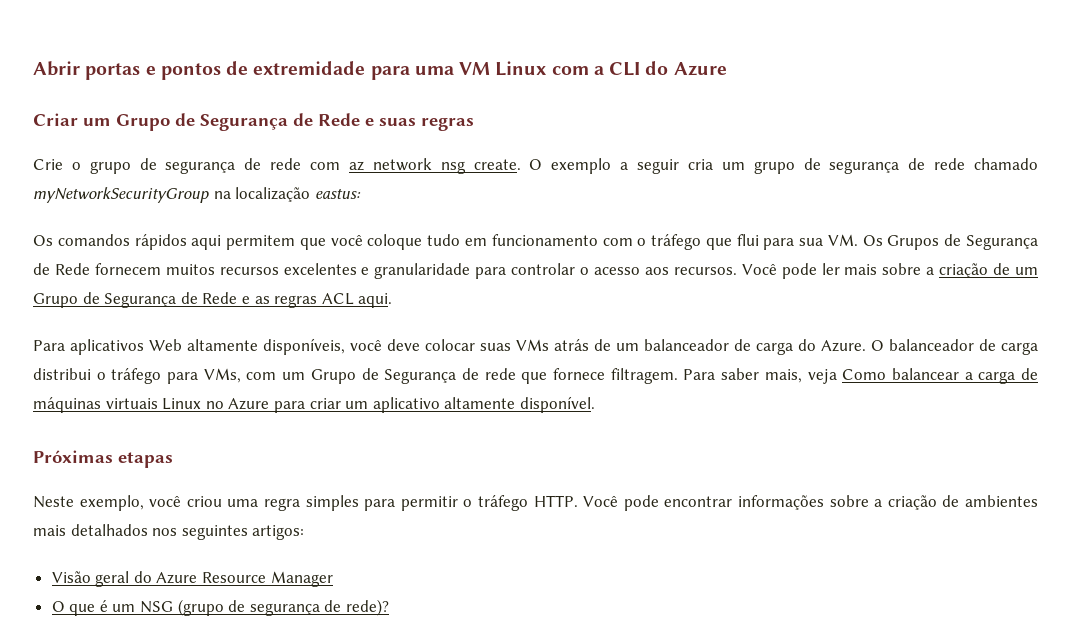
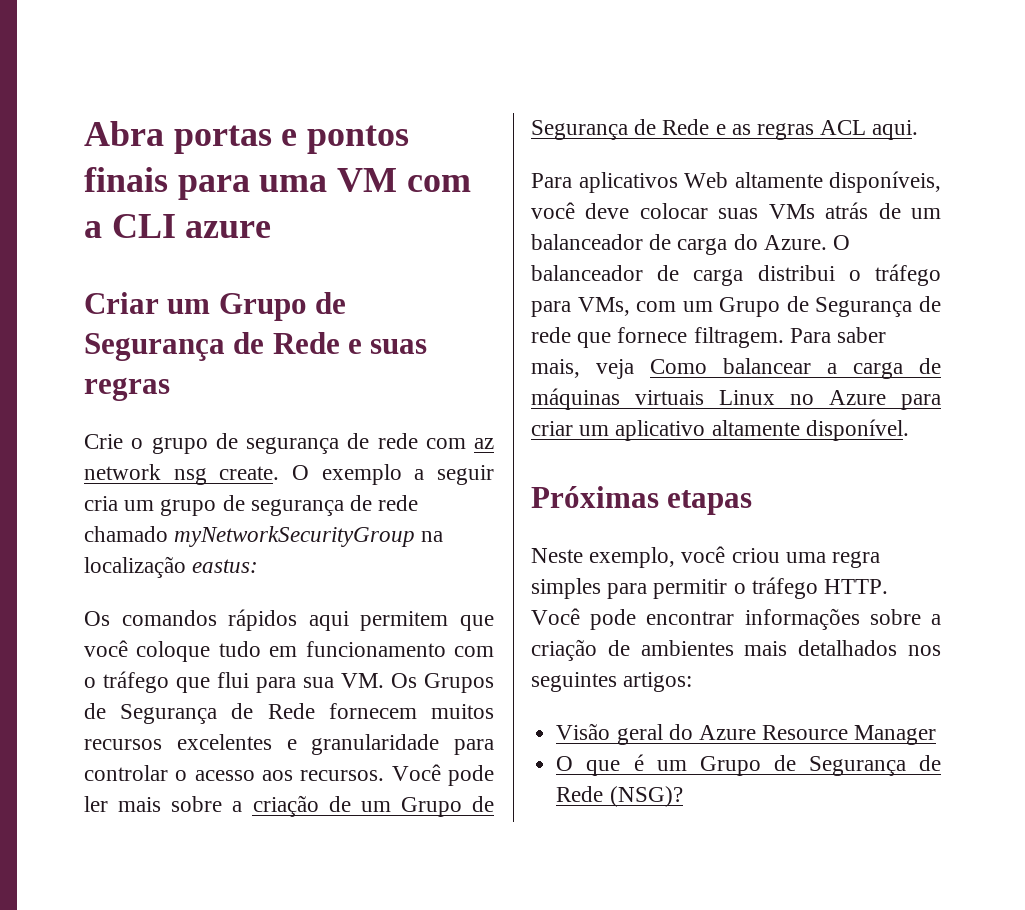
- Abrir portas e pontos de extremidade para uma VM Linux com a CLI do Azure
+ Abra portas e pontos finais para uma VM com a CLI azure
- O que é um NSG (grupo de segurança de rede)?
+ O que é um Grupo de Segurança de Rede (NSG)?

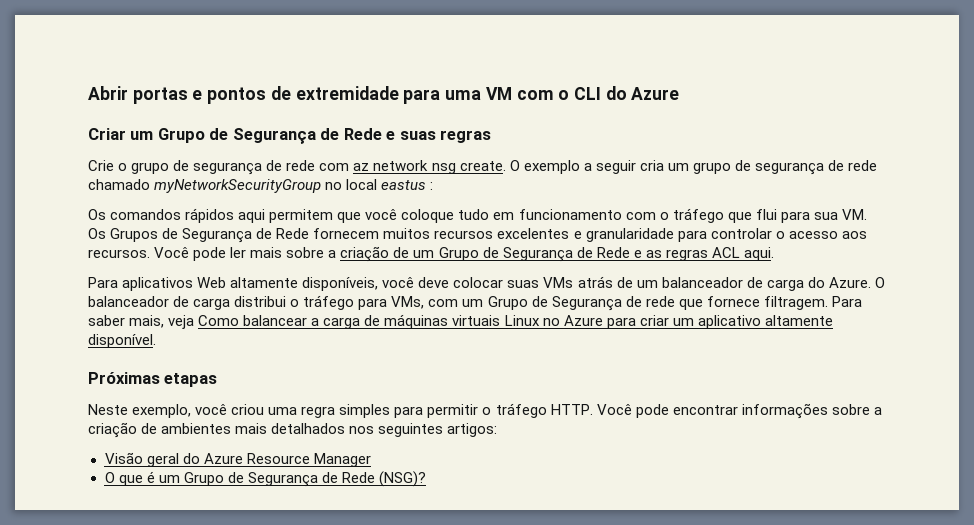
- Abra portas e pontos finais para uma VM com a CLI azure
+ Abrir portas e pontos de extremidade para uma VM com o CLI do Azure
- O exemplo a seguir cria um grupo de segurança de rede chamado myNetworkSecurityGroup na localização eastus:
+ O exemplo a seguir cria um grupo de segurança de rede chamado myNetworkSecurityGroup no local eastus :

